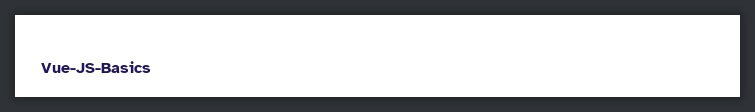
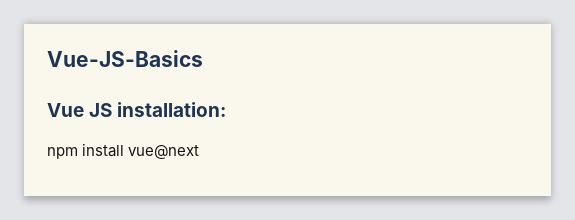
+ Vue JS installation:
+ npm install vue@next

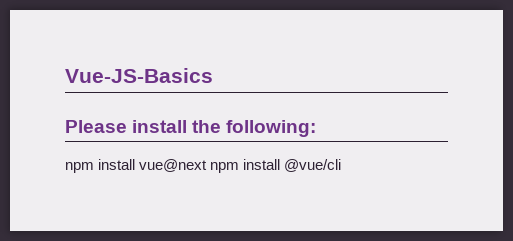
- Vue JS installation:
+ Please install the following:
- npm install vue@next
+ npm install vue@next npm install @vue/cli

